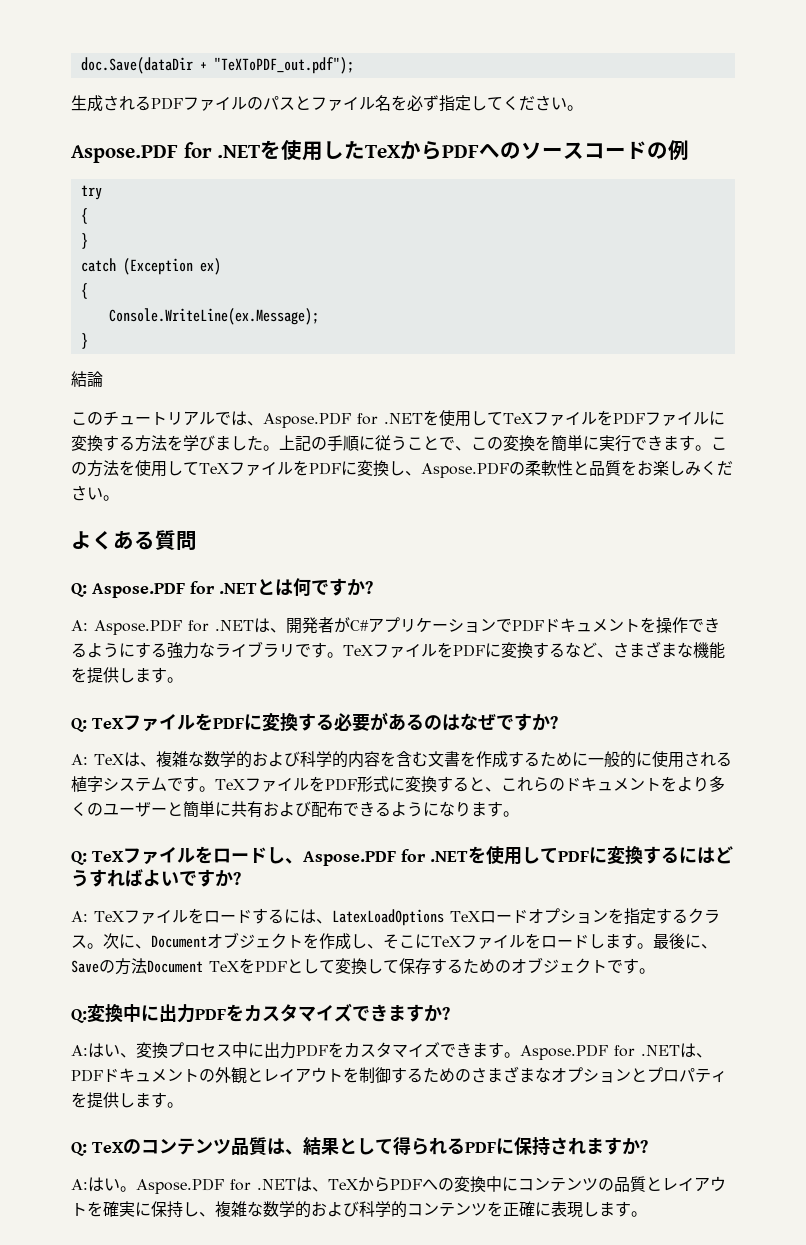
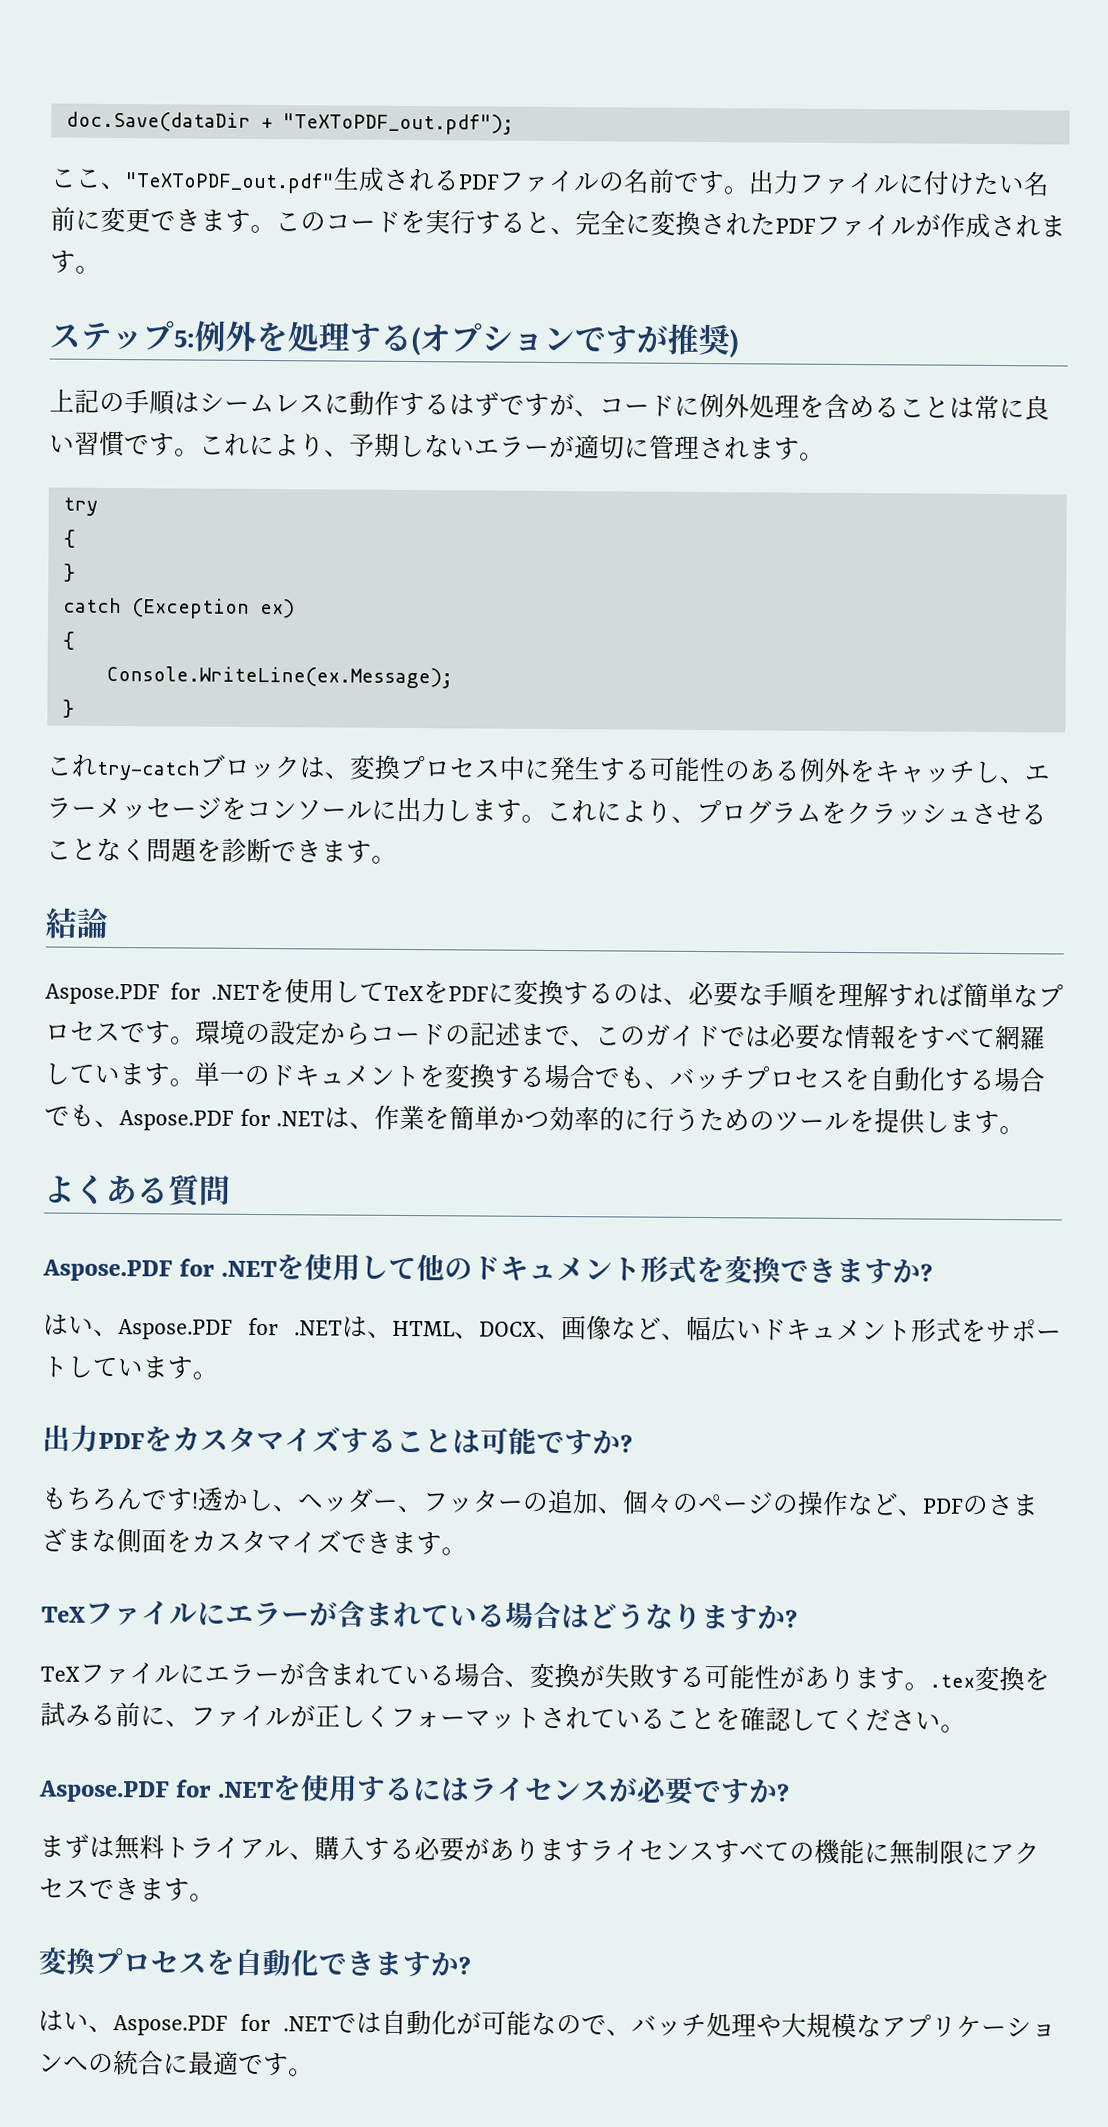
- 生成されるPDFファイルのパスとファイル名を必ず指定してください。
- Aspose.PDF for .NETを使用したTeXからPDFへのソースコードの例
+ ここ、"TeXToPDF_out.pdf"生成されるPDFファイルの名前です。出力ファイルに付けたい名前に変更できます。このコードを実行すると、完全に変換されたPDFファイルが作成されます。
+ ステップ5:例外を処理する(オプションですが推奨)
+ 上記の手順はシームレスに動作するはずですが、コードに例外処理を含めることは常に良い習慣です。これにより、予期しないエラーが適切に管理されます。
+ これtry-catchブロックは、変換プロセス中に発生する可能性のある例外をキャッチし、エラーメッセージをコンソールに出力します。これにより、プログラムをクラッシュさせることなく問題を診断できます。
  結論
- このチュートリアルでは、Aspose.PDF for .NETを使用してTeXファイルをPDFファイルに変換する方法を学びました。上記の手順に従うことで、この変換を簡単に実行できます。この方法を使用してTeXファイルをPDFに変換し、Aspose.PDFの柔軟性と品質をお楽しみください。
+ Aspose.PDF for .NETを使用してTeXをPDFに変換するのは、必要な手順を理解すれば簡単なプロセスです。環境の設定からコードの記述まで、このガイドでは必要な情報をすべて網羅しています。単一のドキュメントを変換する場合でも、バッチプロセスを自動化する場合でも、Aspose.PDF for .NETは、作業を簡単かつ効率的に行うためのツールを提供します。
  よくある質問
- Q: Aspose.PDF for .NETとは何ですか?
- A: Aspose.PDF for .NETは、開発者がC#アプリケーションでPDFドキュメントを操作できるようにする強力なライブラリです。TeXファイルをPDFに変換するなど、さまざまな機能を提供します。
- Q: TeXファイルをPDFに変換する必要があるのはなぜですか?
- A: TeXは、複雑な数学的および科学的内容を含む文書を作成するために一般的に使用される植字システムです。TeXファイルをPDF形式に変換すると、これらのドキュメントをより多くのユーザーと簡単に共有および配布できるようになります。
- Q: TeXファイルをロードし、Aspose.PDF for .NETを使用してPDFに変換するにはどうすればよいですか?
- A: TeXファイルをロードするには、LatexLoadOptions TeXロードオプションを指定するクラス。次に、Documentオブジェクトを作成し、そこにTeXファイルをロードします。最後に、Saveの方法Document TeXをPDFとして変換して保存するためのオブジェクトです。
- Q:変換中に出力PDFをカスタマイズできますか?
- A:はい、変換プロセス中に出力PDFをカスタマイズできます。Aspose.PDF for .NETは、PDFドキュメントの外観とレイアウトを制御するためのさまざまなオプションとプロパティを提供します。
- Q: TeXのコンテンツ品質は、結果として得られるPDFに保持されますか?
- A:はい。Aspose.PDF for .NETは、TeXからPDFへの変換中にコンテンツの品質とレイアウトを確実に保持し、複雑な数学的および科学的コンテンツを正確に表現します。
+ Aspose.PDF for .NETを使用して他のドキュメント形式を変換できますか?
+ はい、Aspose.PDF for .NETは、HTML、DOCX、画像など、幅広いドキュメント形式をサポートしています。
+ 出力PDFをカスタマイズすることは可能ですか?
+ もちろんです!透かし、ヘッダー、フッターの追加、個々のページの操作など、PDFのさまざまな側面をカスタマイズできます。
+ TeXファイルにエラーが含まれている場合はどうなりますか?
+ TeXファイルにエラーが含まれている場合、変換が失敗する可能性があります。.tex変換を試みる前に、ファイルが正しくフォーマットされていることを確認してください。
+ Aspose.PDF for .NETを使用するにはライセンスが必要ですか?
+ まずは無料トライアル、購入する必要がありますライセンスすべての機能に無制限にアクセスできます。
+ 変換プロセスを自動化できますか?
+ はい、Aspose.PDF for .NETでは自動化が可能なので、バッチ処理や大規模なアプリケーションへの統合に最適です。

